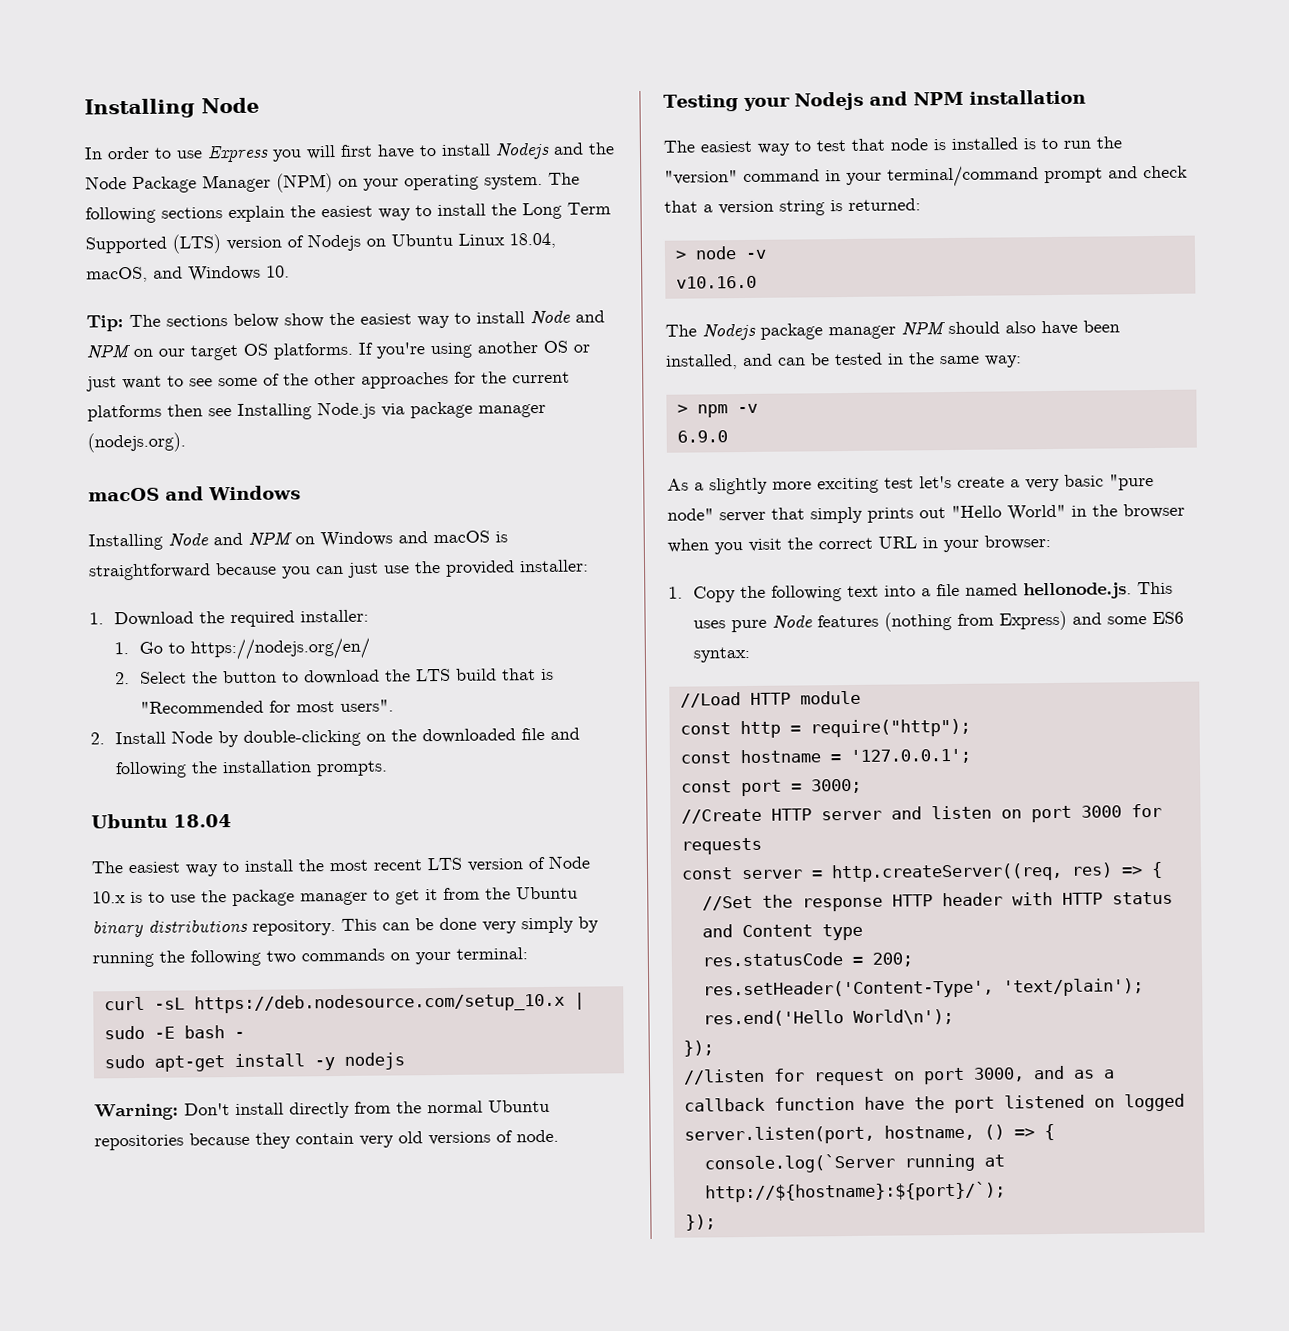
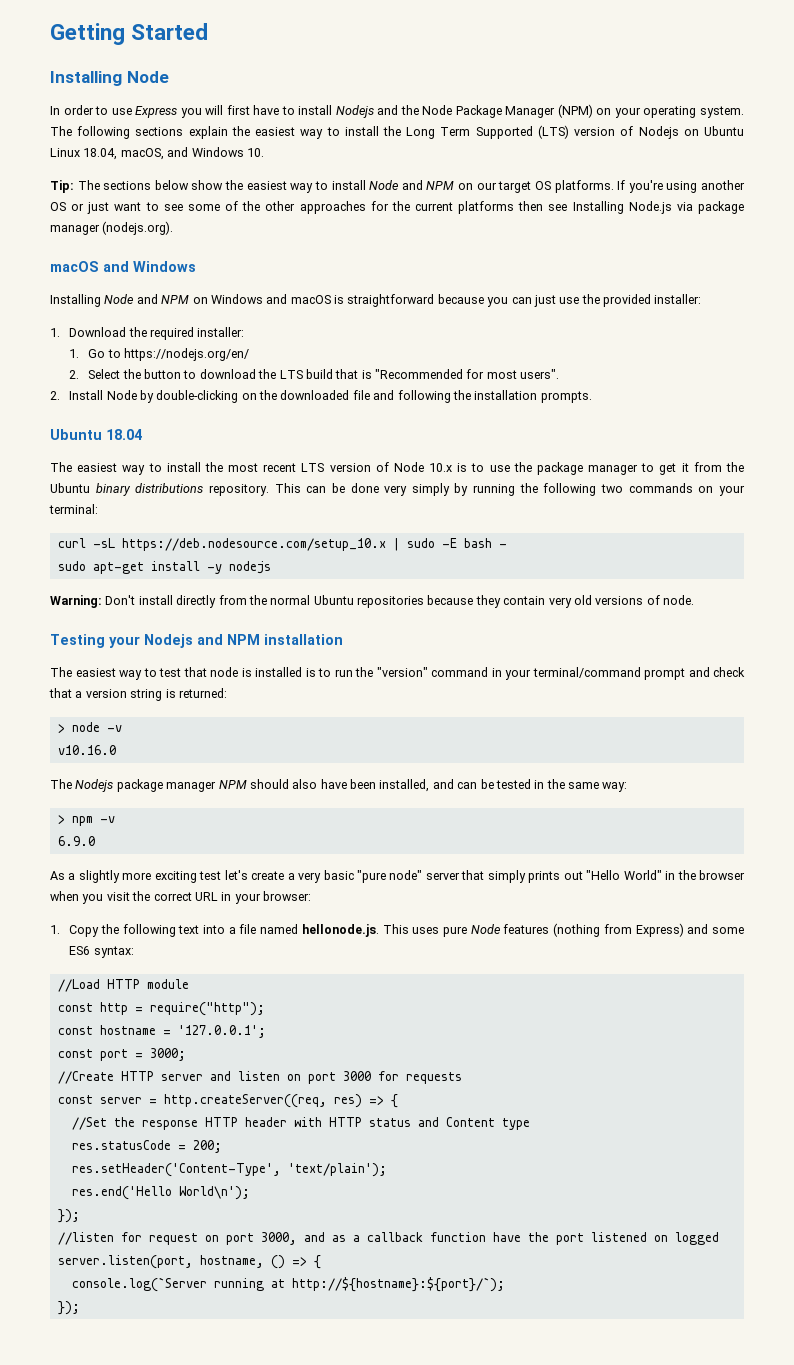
+ Getting Started

